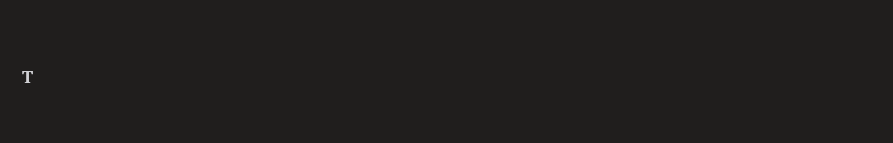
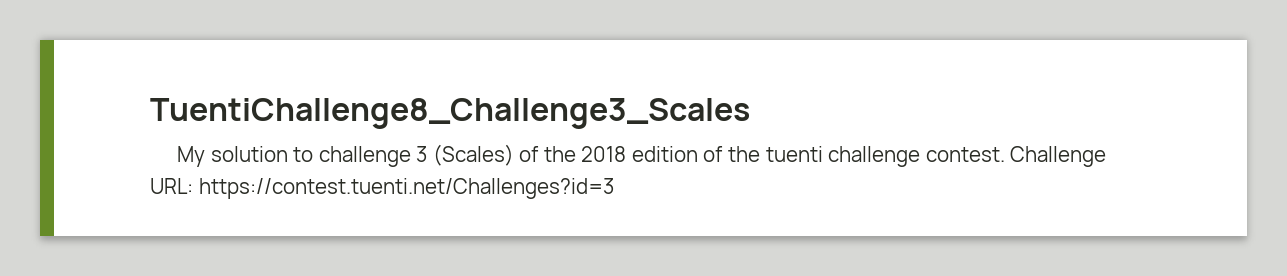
- T
+ TuentiChallenge8_Challenge3_Scales
+ My solution to challenge 3 (Scales) of the 2018 edition of the tuenti challenge contest. Challenge URL: https://contest.tuenti.net/Challenges?id=3

